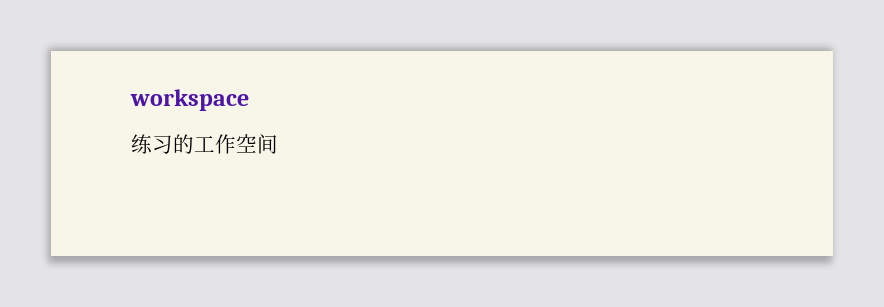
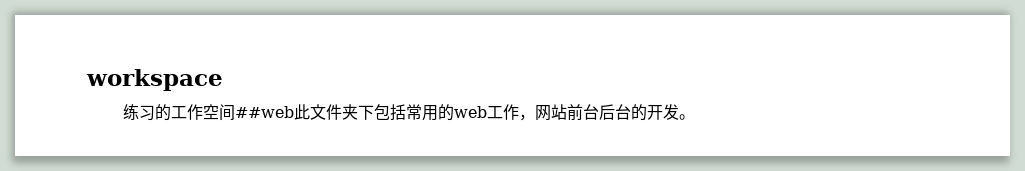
- 练习的工作空间
+ 练习的工作空间##web此文件夹下包括常用的web工作，网站前台后台的开发。

